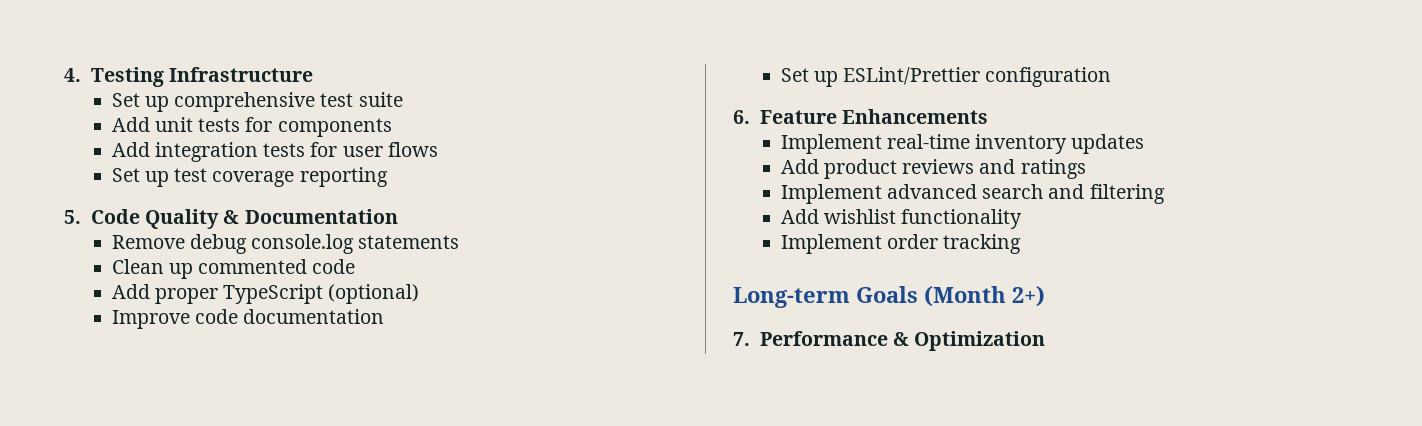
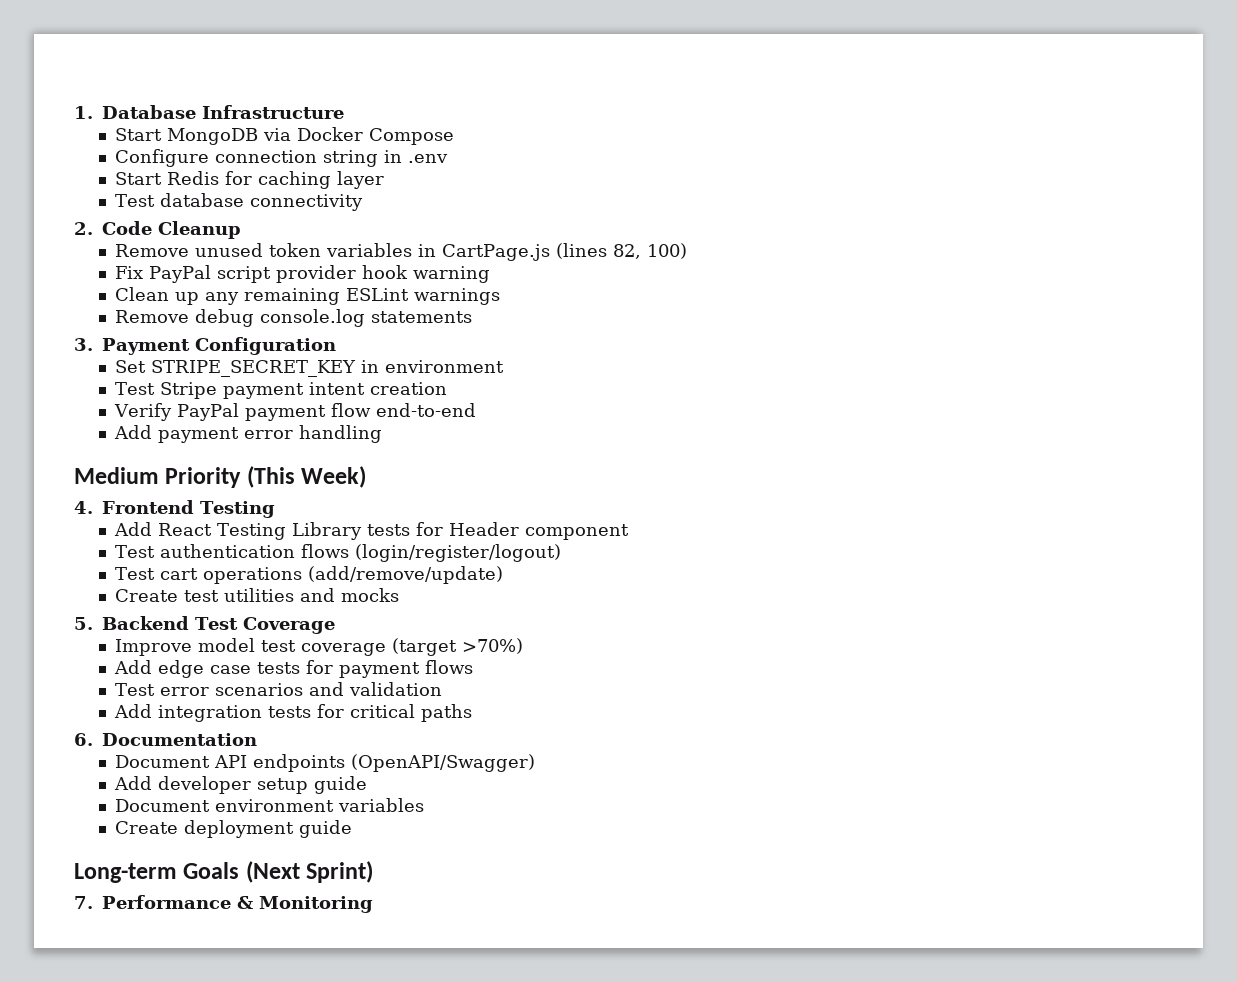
- 4. Testing Infrastructure
+ 1. Database Infrastructure
- Set up comprehensive test suite
- Add unit tests for components
- Add integration tests for user flows
- Set up test coverage reporting
- 5. Code Quality & Documentation
+ Start MongoDB via Docker Compose
+ Configure connection string in .env
+ Start Redis for caching layer
+ Test database connectivity
+ 2. Code Cleanup
+ Remove unused token variables in CartPage.js (lines 82, 100)
+ Fix PayPal script provider hook warning
+ Clean up any remaining ESLint warnings
  Remove debug console.log statements
- Clean up commented code
- Add proper TypeScript (optional)
- Improve code documentation
- Set up ESLint/Prettier configuration
- 6. Feature Enhancements
- Implement real-time inventory updates
- Add product reviews and ratings
- Implement advanced search and filtering
- Add wishlist functionality
- Implement order tracking
+ 3. Payment Configuration
+ Set STRIPE_SECRET_KEY in environment
+ Test Stripe payment intent creation
+ Verify PayPal payment flow end-to-end
+ Add payment error handling
+ Medium Priority (This Week)
+ 4. Frontend Testing
+ Add React Testing Library tests for Header component
+ Test authentication flows (login/register/logout)
+ Test cart operations (add/remove/update)
+ Create test utilities and mocks
+ 5. Backend Test Coverage
+ Improve model test coverage (target >70%)
+ Add edge case tests for payment flows
+ Test error scenarios and validation
+ Add integration tests for critical paths
+ 6. Documentation
+ Document API endpoints (OpenAPI/Swagger)
+ Add developer setup guide
+ Document environment variables
+ Create deployment guide
- Long-term Goals (Month 2+)
+ Long-term Goals (Next Sprint)
- 7. Performance & Optimization
+ 7. Performance & Monitoring

